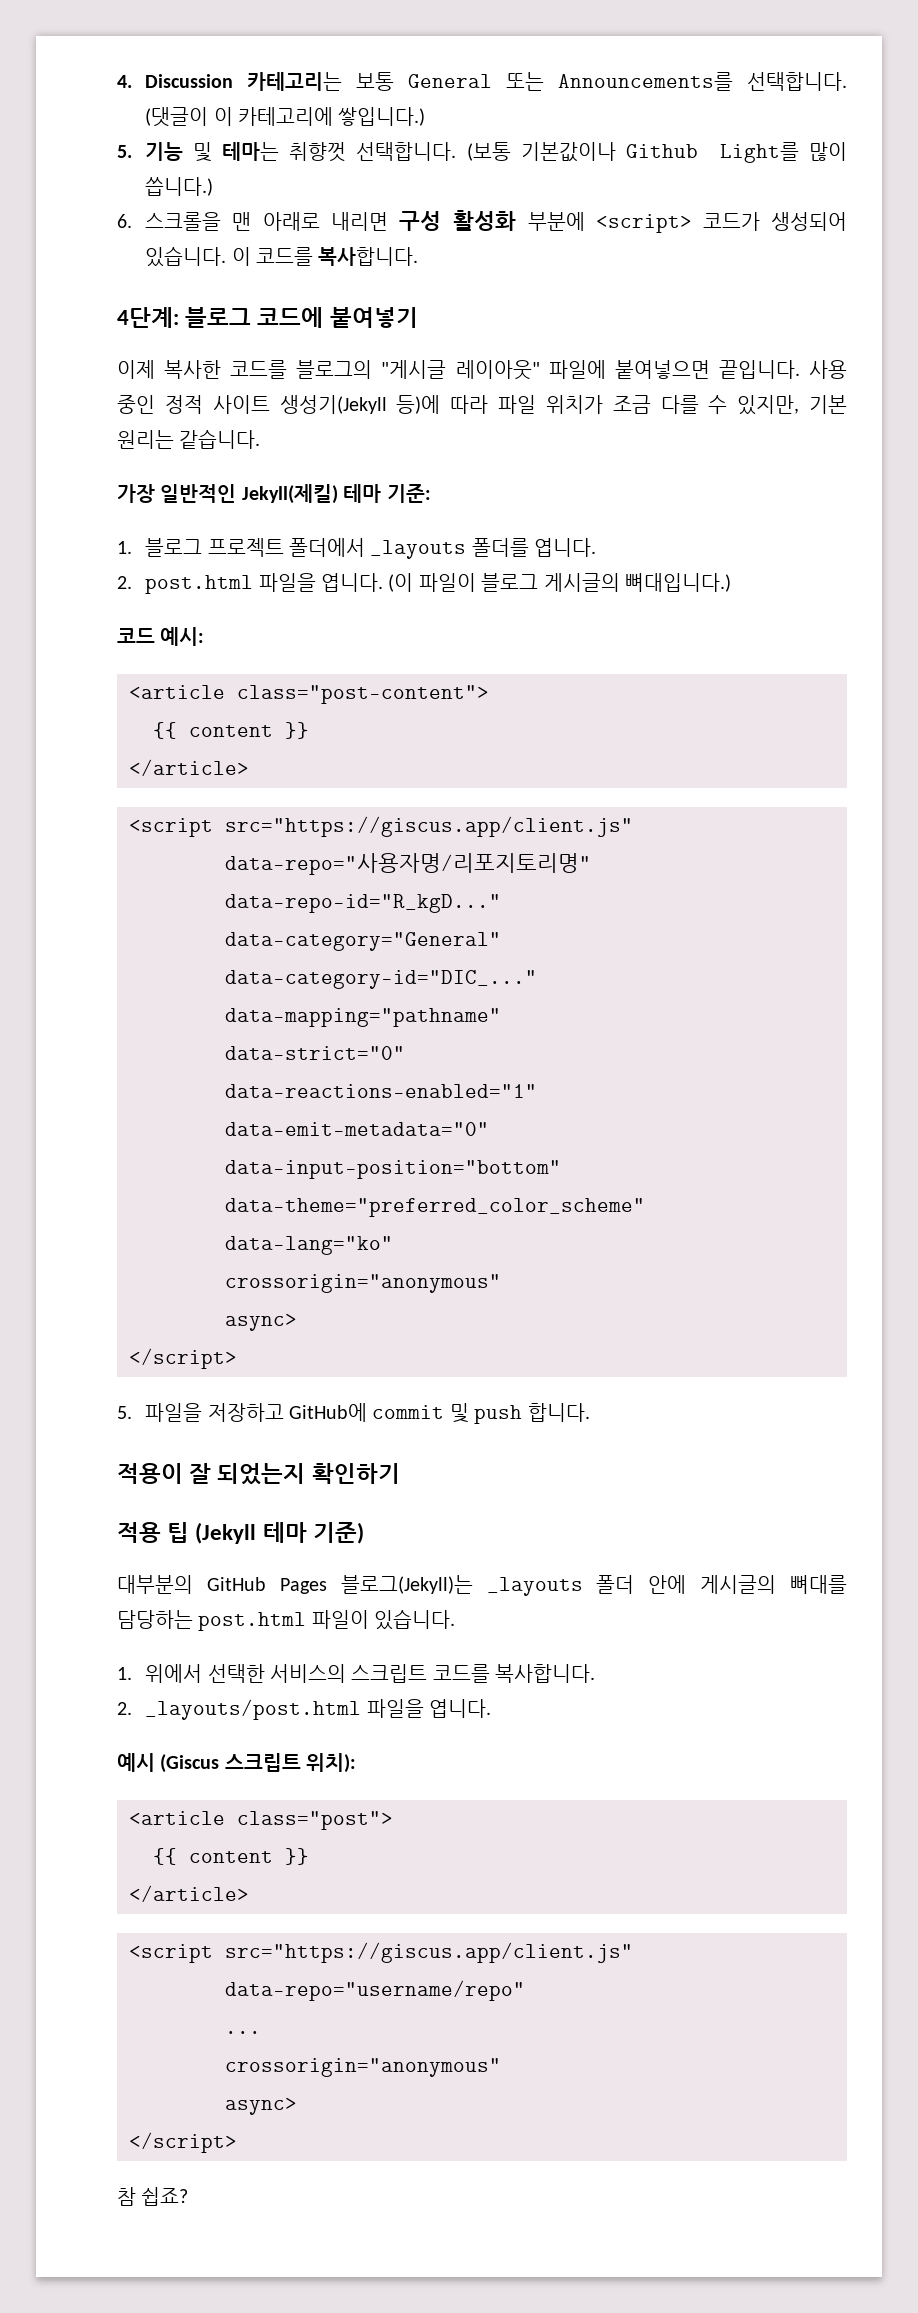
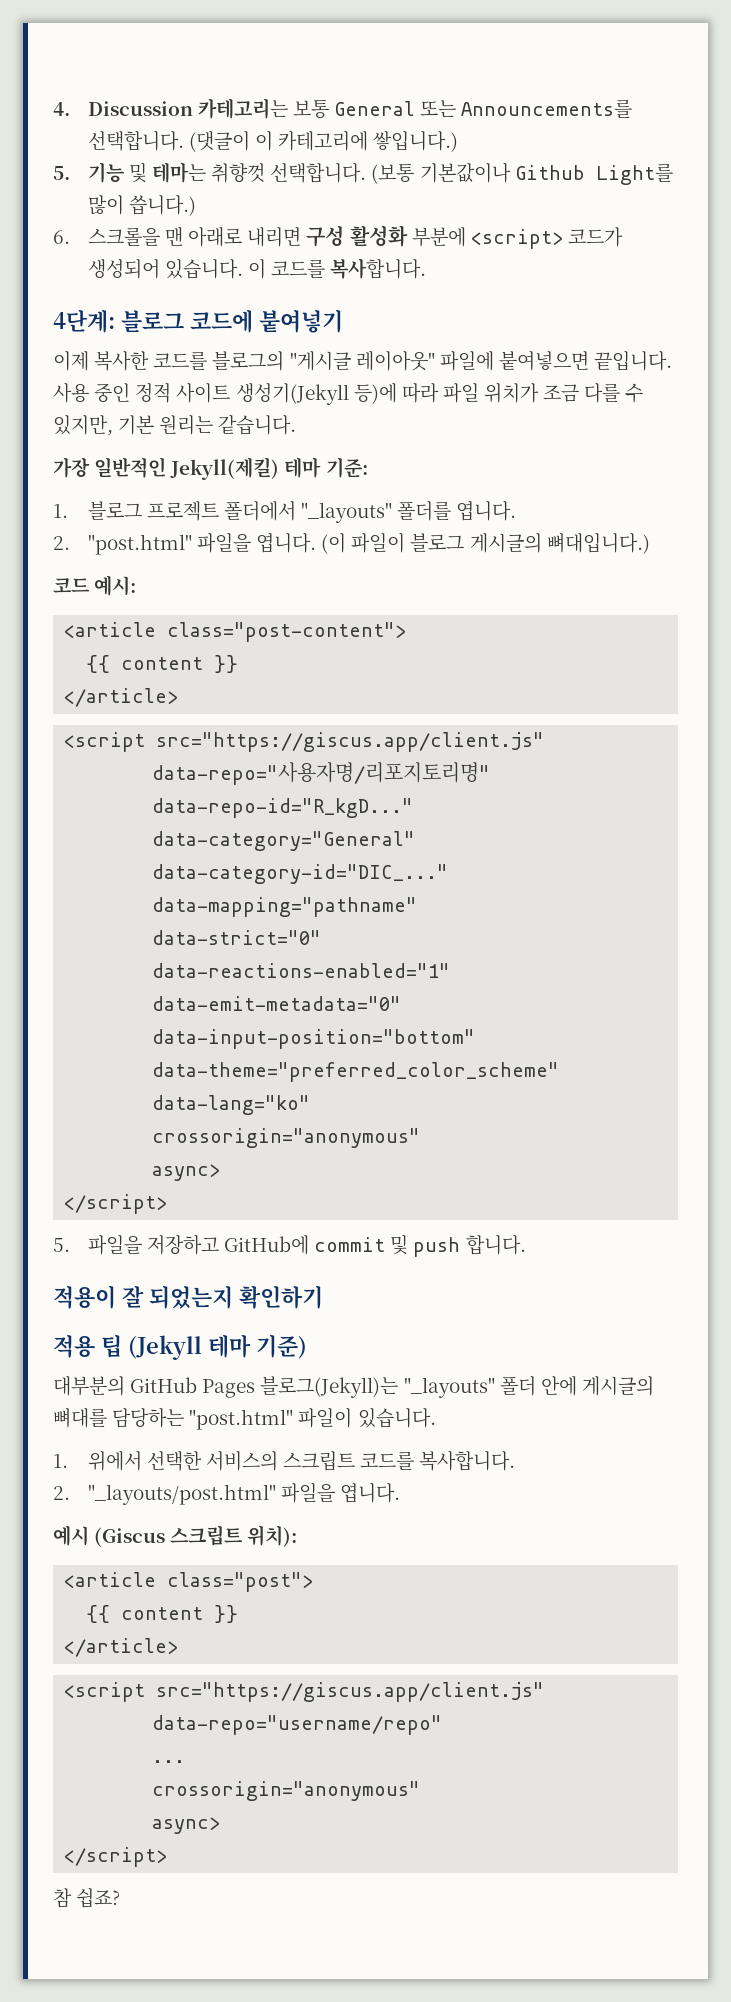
- 1. 블로그 프로젝트 폴더에서 _layouts 폴더를 엽니다.
+ 1. 블로그 프로젝트 폴더에서 "_layouts" 폴더를 엽니다.
- 2. post.html 파일을 엽니다.
+ 2. "post.html" 파일을 엽니다.
- 대부분의 GitHub Pages 블로그(Jekyll)는 _layouts 폴더 안에 게시글의 뼈대를 담당하는 post.html 파일이 있습니다.
+ 대부분의 GitHub Pages 블로그(Jekyll)는 "_layouts" 폴더 안에 게시글의 뼈대를 담당하는 "post.html" 파일이 있습니다.
- 2. _layouts/post.html 파일을 엽니다.
+ 2. "_layouts/post.html" 파일을 엽니다.

